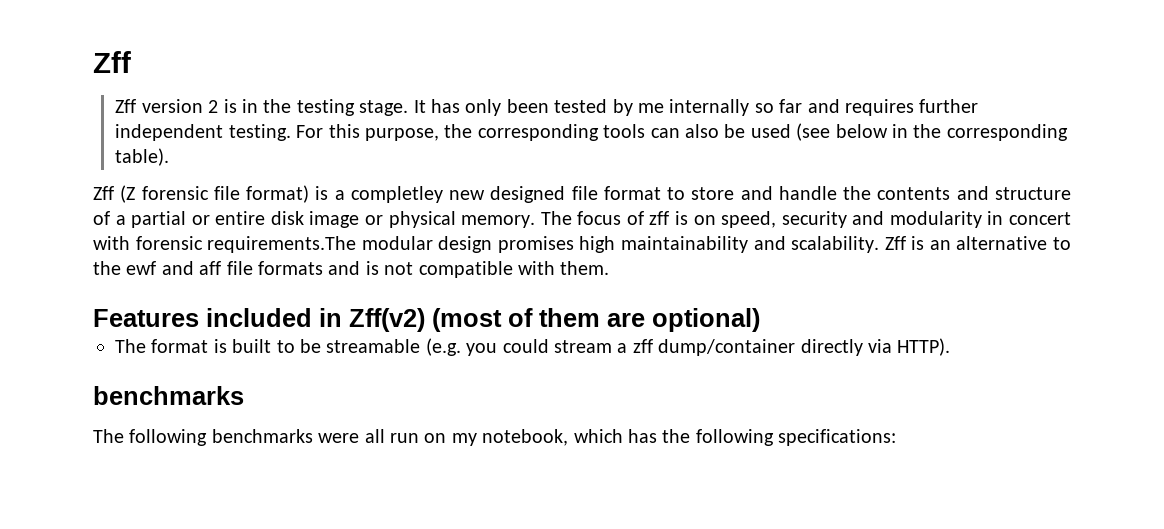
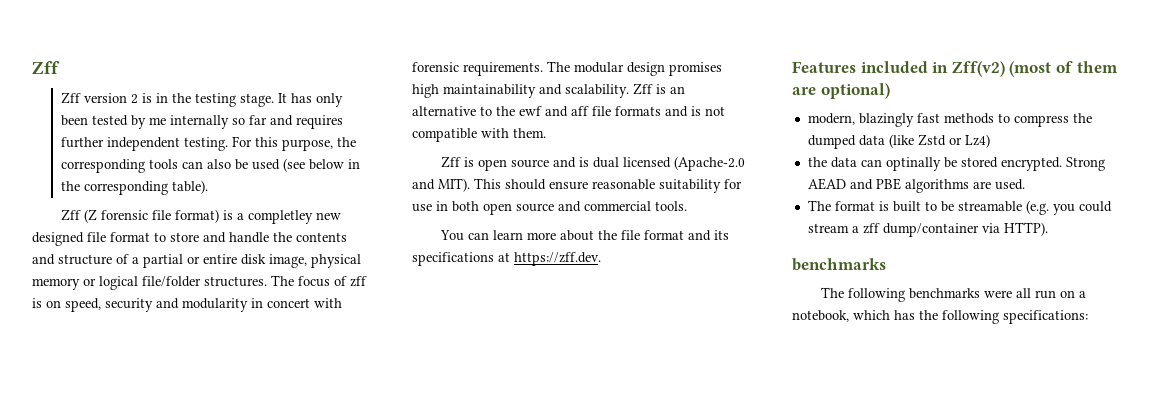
- Zff (Z forensic file format) is a completley new designed file format to store and handle the contents and structure of a partial or entire disk image or physical memory.
+ Zff (Z forensic file format) is a completley new designed file format to store and handle the contents and structure of a partial or entire disk image, physical memory or logical file/folder structures.
- The focus of zff is on speed, security and modularity in concert with forensic requirements.The modular design promises high maintainability and scalability.
+ The focus of zff is on speed, security and modularity in concert with forensic requirements. The modular design promises high maintainability and scalability.
+ Zff is open source and is dual licensed (Apache-2.0 and MIT). This should ensure reasonable suitability for use in both open source and commercial tools.
+ You can learn more about the file format and its specifications at https://zff.dev.
+ modern, blazingly fast methods to compress the dumped data (like Zstd or Lz4)
+ the data can optinally be stored encrypted. Strong AEAD and PBE algorithms are used.
- The format is built to be streamable (e.g. you could stream a zff dump/container directly via HTTP).
+ The format is built to be streamable (e.g. you could stream a zff dump/container via HTTP).
- The following benchmarks were all run on my notebook, which has the following specifications:
+ The following benchmarks were all run on a notebook, which has the following specifications:

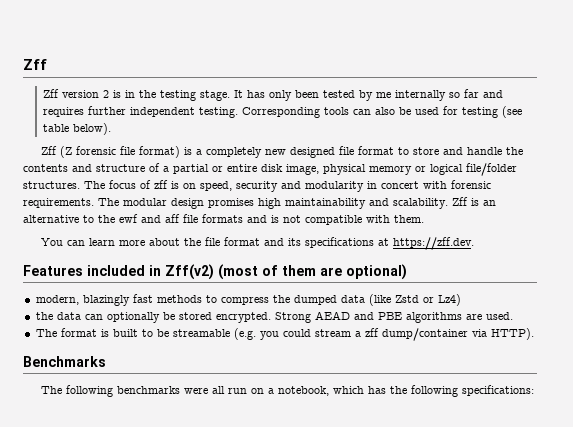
- For this purpose, the corresponding tools can also be used (see below in the corresponding table).
+ Corresponding tools can also be used for testing (see table below).
- Zff (Z forensic file format) is a completley new designed file format to store and handle the contents and structure of a partial or entire disk image, physical memory or logical file/folder structures.
+ Zff (Z forensic file format) is a completely new designed file format to store and handle the contents and structure of a partial or entire disk image, physical memory or logical file/folder structures.
- Zff is open source and is dual licensed (Apache-2.0 and MIT). This should ensure reasonable suitability for use in both open source and commercial tools.
- the data can optinally be stored encrypted.
+ the data can optionally be stored encrypted.
  The format is built to be streamable (e.g. you could stream a zff dump/container via HTTP).
- benchmarks
+ Benchmarks

